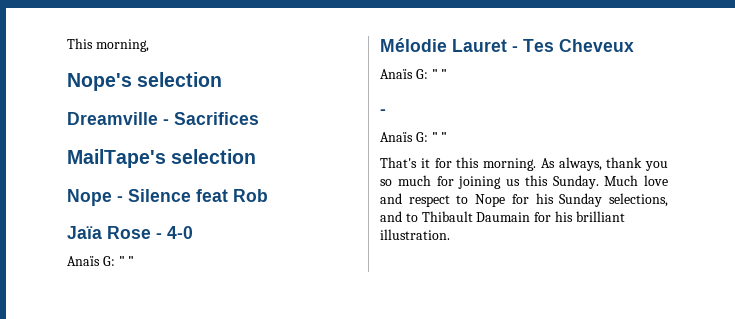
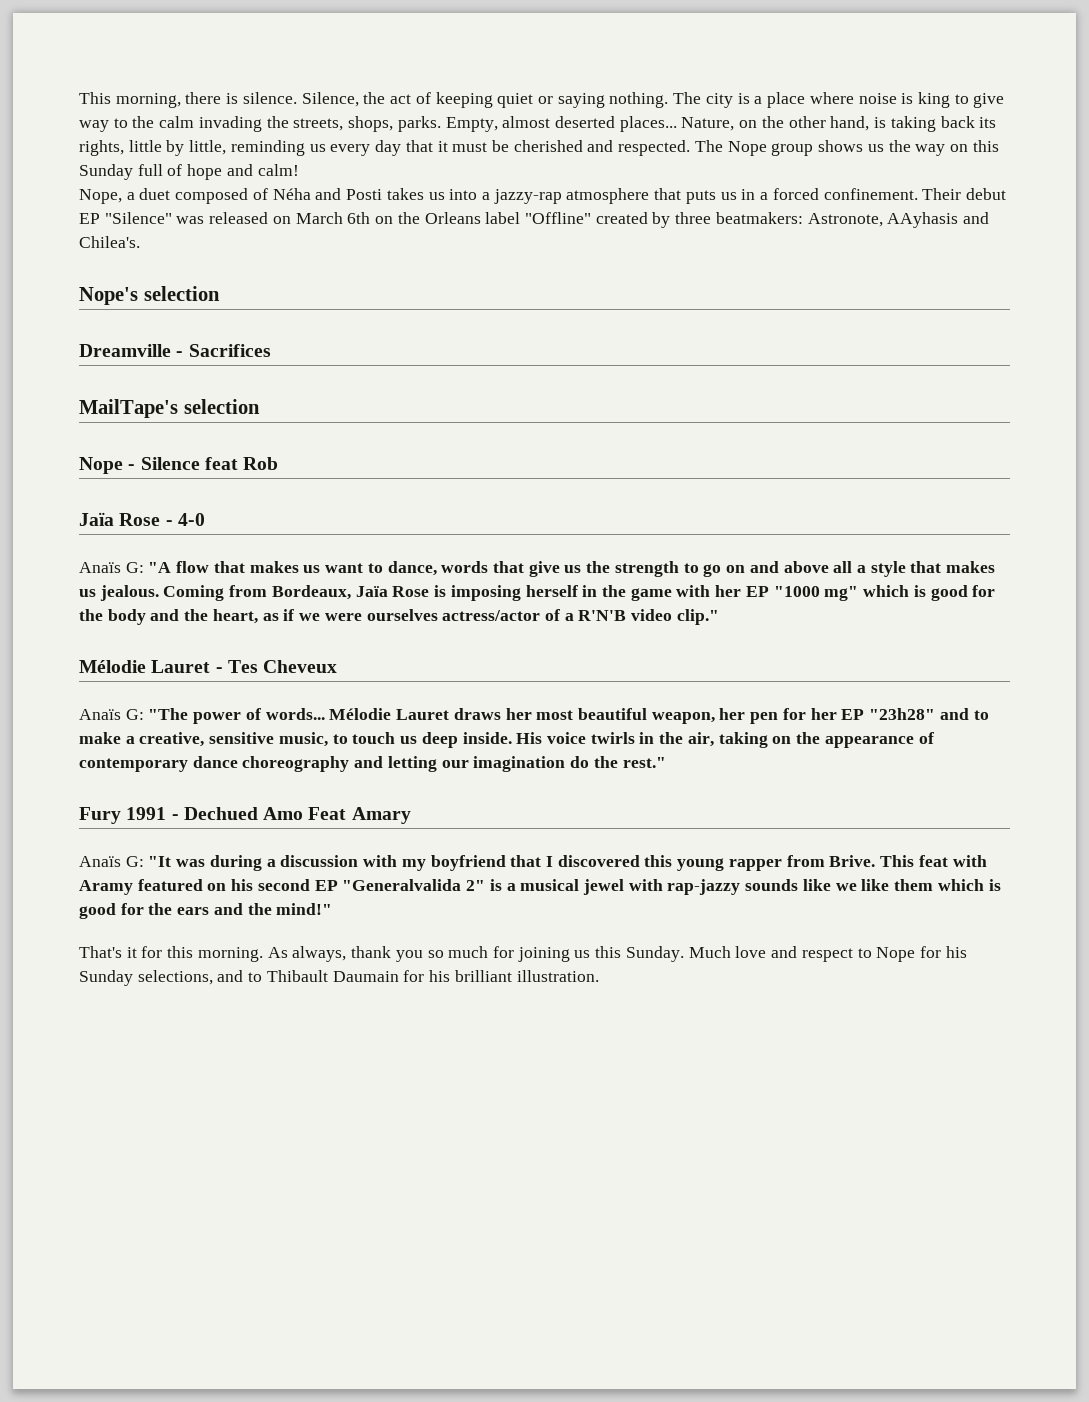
- This morning,
+ This morning, there is silence. Silence, the act of keeping quiet or saying nothing. The city is a place where noise is king to give way to the calm invading the streets, shops, parks. Empty, almost deserted places... Nature, on the other hand, is taking back its rights, little by little, reminding us every day that it must be cherished and respected. The Nope group shows us the way on this Sunday full of hope and calm!
+ Nope, a duet composed of Néha and Posti takes us into a jazzy-rap atmosphere that puts us in a forced confinement. Their debut EP "Silence" was released on March 6th on the Orleans label "Offline" created by three beatmakers: Astronote, AAyhasis and Chilea's.
  Jaïa Rose - 4-0
- Anaïs G: " "
+ Anaïs G: "A flow that makes us want to dance, words that give us the strength to go on and above all a style that makes us jealous. Coming from Bordeaux, Jaïa Rose is imposing herself in the game with her EP "1000 mg" which is good for the body and the heart, as if we were ourselves actress/actor of a R'N'B video clip."
  Mélodie Lauret - Tes Cheveux
- Anaïs G: " "
- -
- Anaïs G: " "
+ Anaïs G: "The power of words... Mélodie Lauret draws her most beautiful weapon, her pen for her EP "23h28" and to make a creative, sensitive music, to touch us deep inside. His voice twirls in the air, taking on the appearance of contemporary dance choreography and letting our imagination do the rest."
+ Fury 1991 - Dechued Amo Feat Amary
+ Anaïs G: "It was during a discussion with my boyfriend that I discovered this young rapper from Brive. This feat with Aramy featured on his second EP "Generalvalida 2" is a musical jewel with rap-jazzy sounds like we like them which is good for the ears and the mind!"

